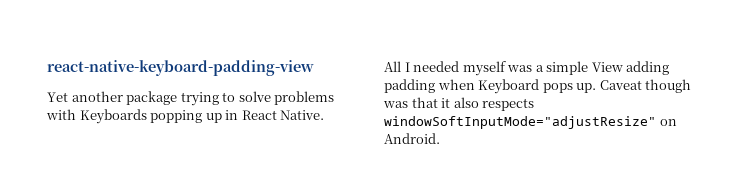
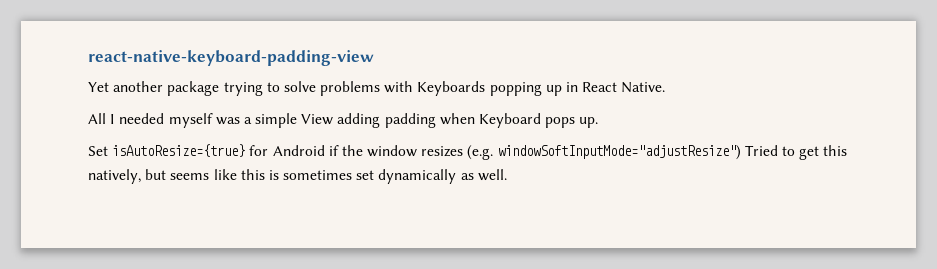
- All I needed myself was a simple View adding padding when Keyboard pops up. Caveat though was that it also respects windowSoftInputMode="adjustResize" on Android.
+ All I needed myself was a simple View adding padding when Keyboard pops up.
+ Set isAutoResize={true} for Android if the window resizes (e.g. windowSoftInputMode="adjustResize") Tried to get this natively, but seems like this is sometimes set dynamically as well.

